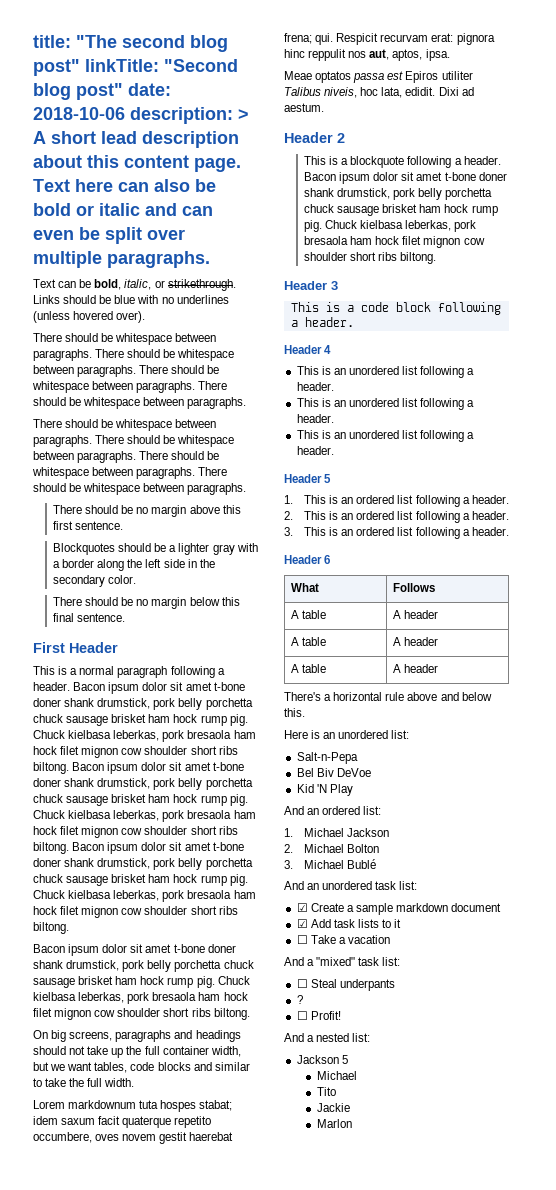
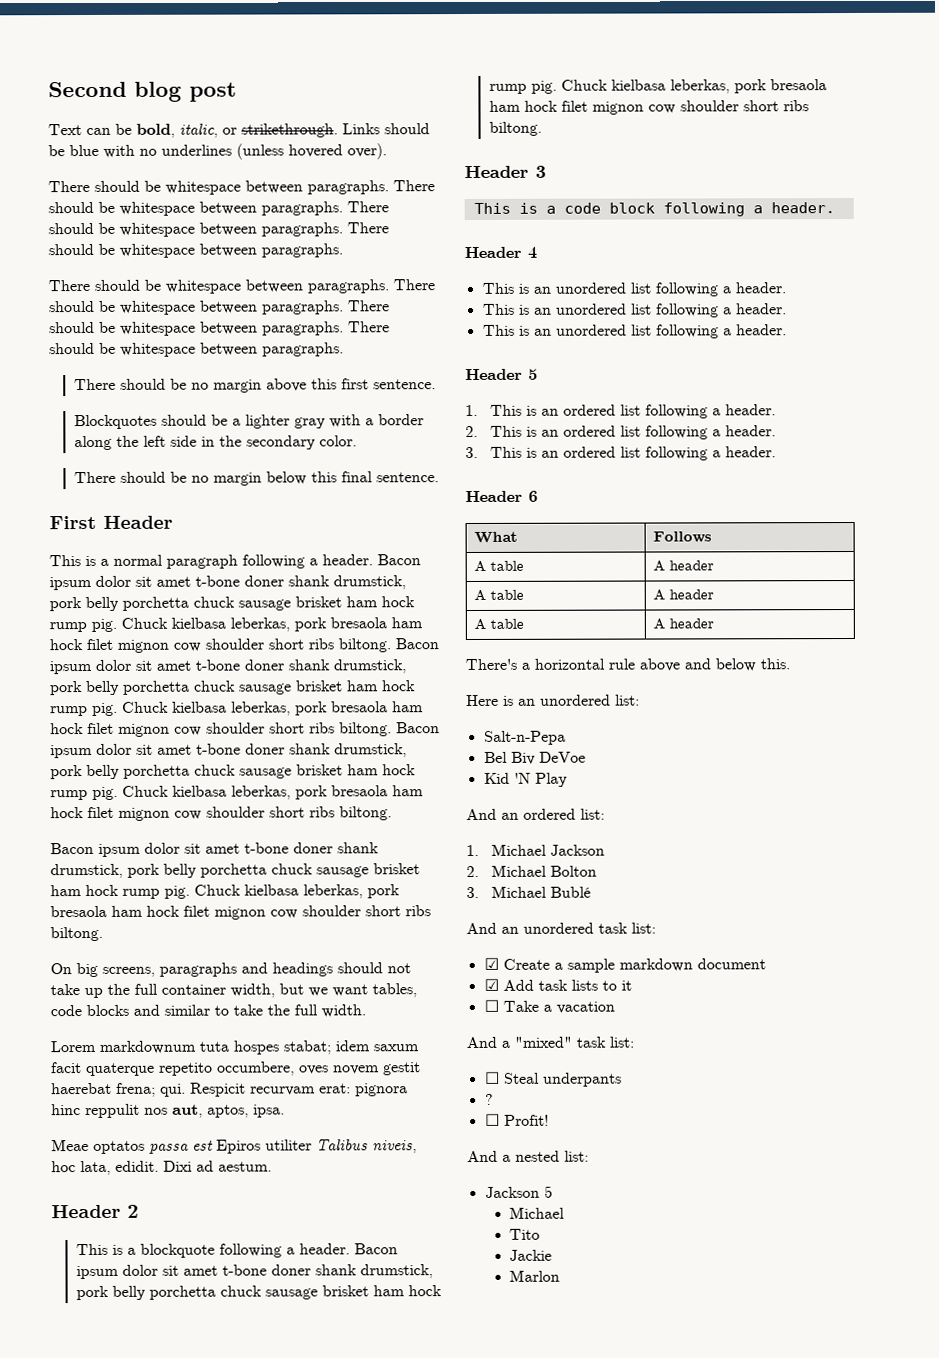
- title: "The second blog post" linkTitle: "Second blog post" date: 2018-10-06 description: > A short lead description about this content page. Text here can also be bold or italic and can even be split over multiple paragraphs.
+ Second blog post

